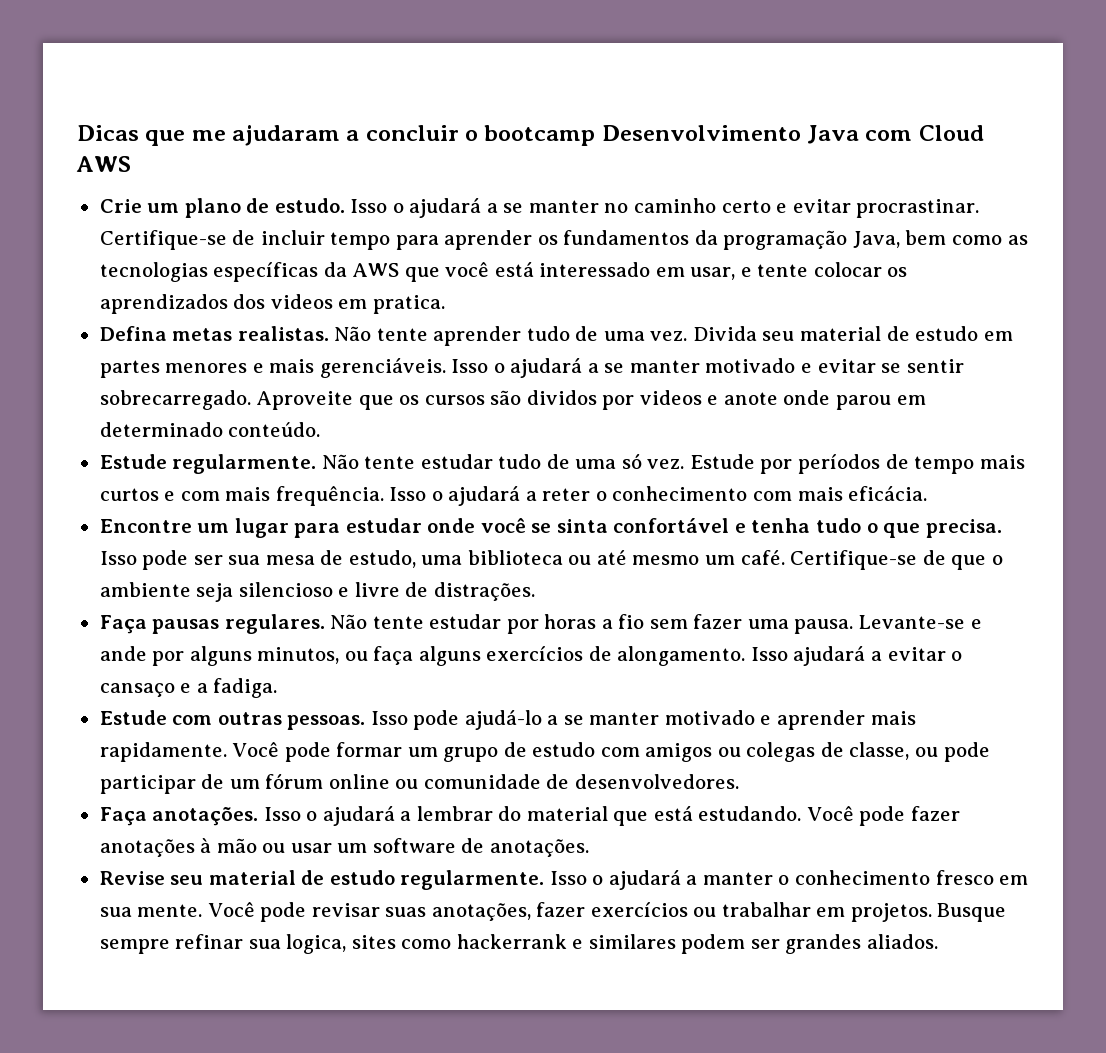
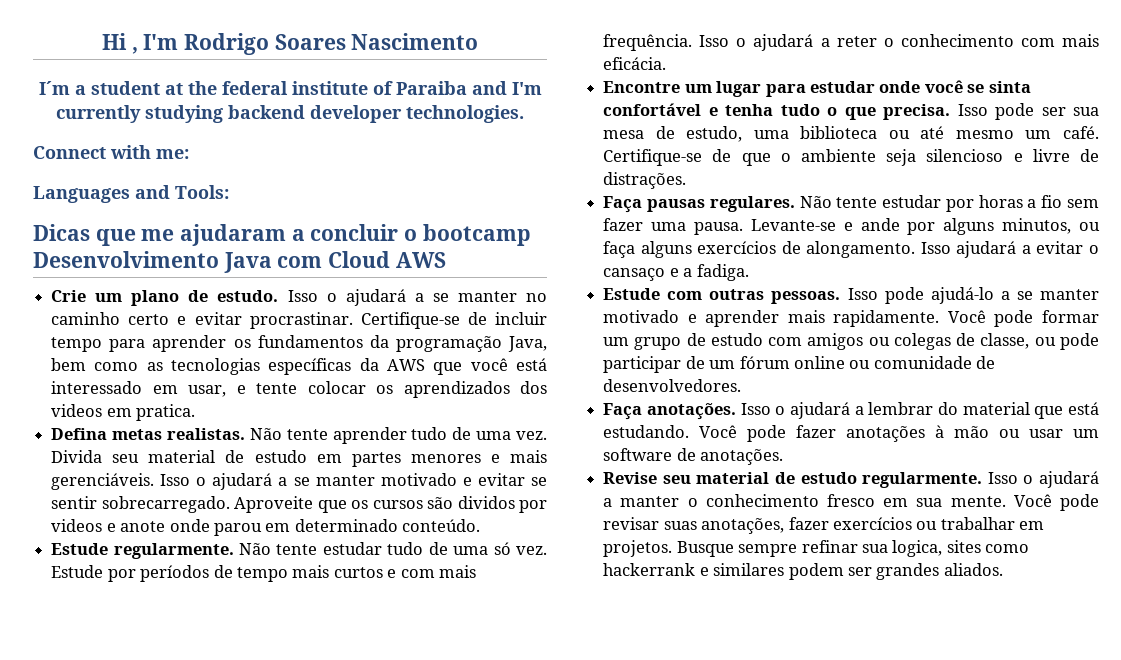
+ Hi , I'm Rodrigo Soares Nascimento
+ I´m a student at the federal institute of Paraiba and I'm currently studying backend developer technologies.
+ Connect with me:
+ Languages and Tools:

